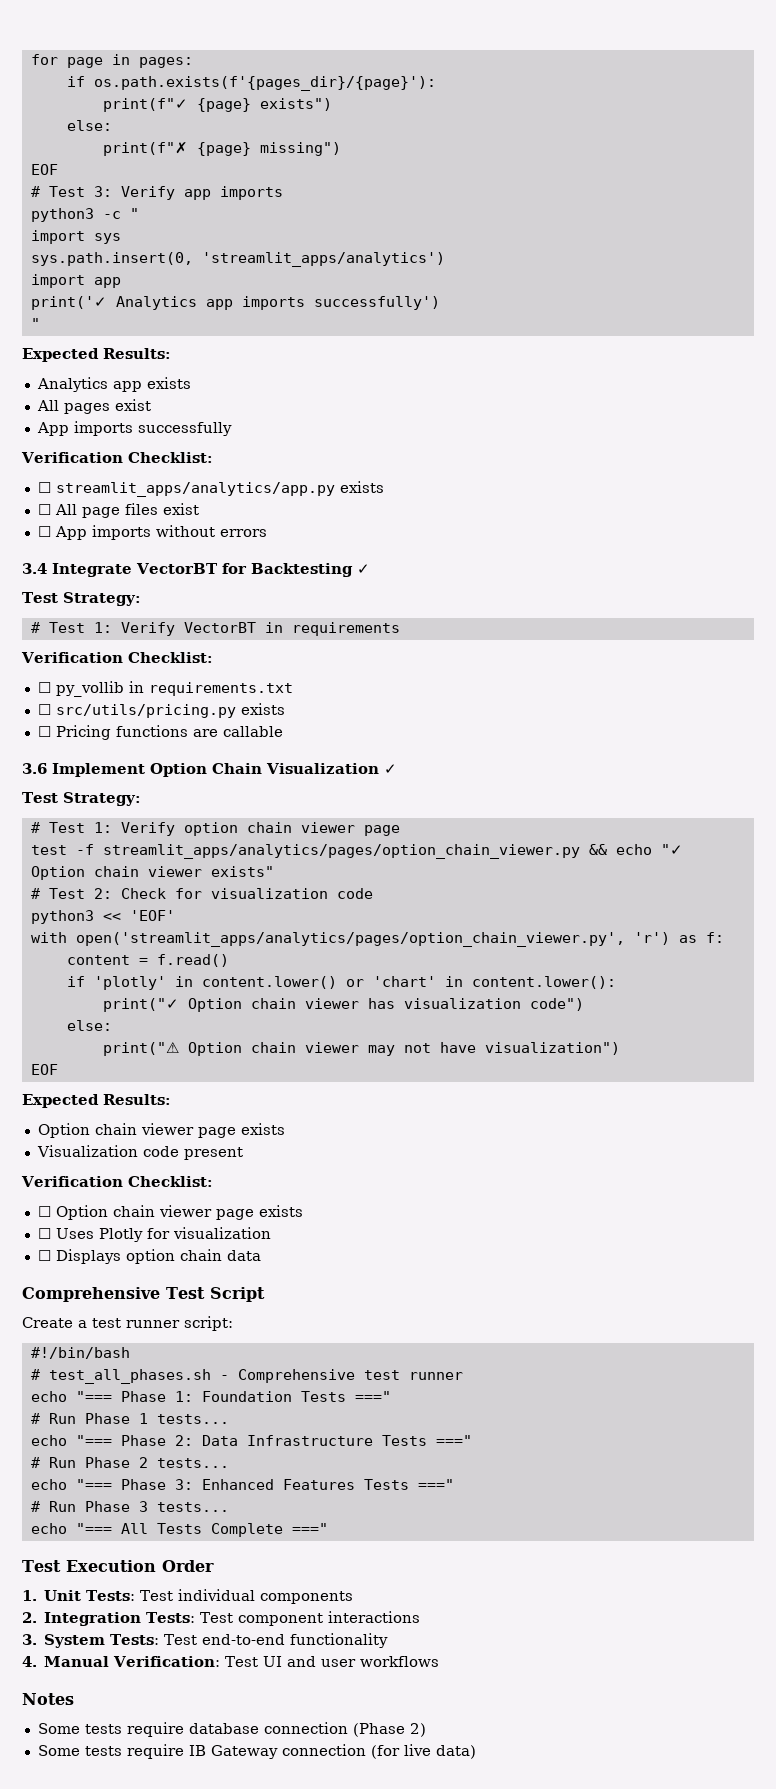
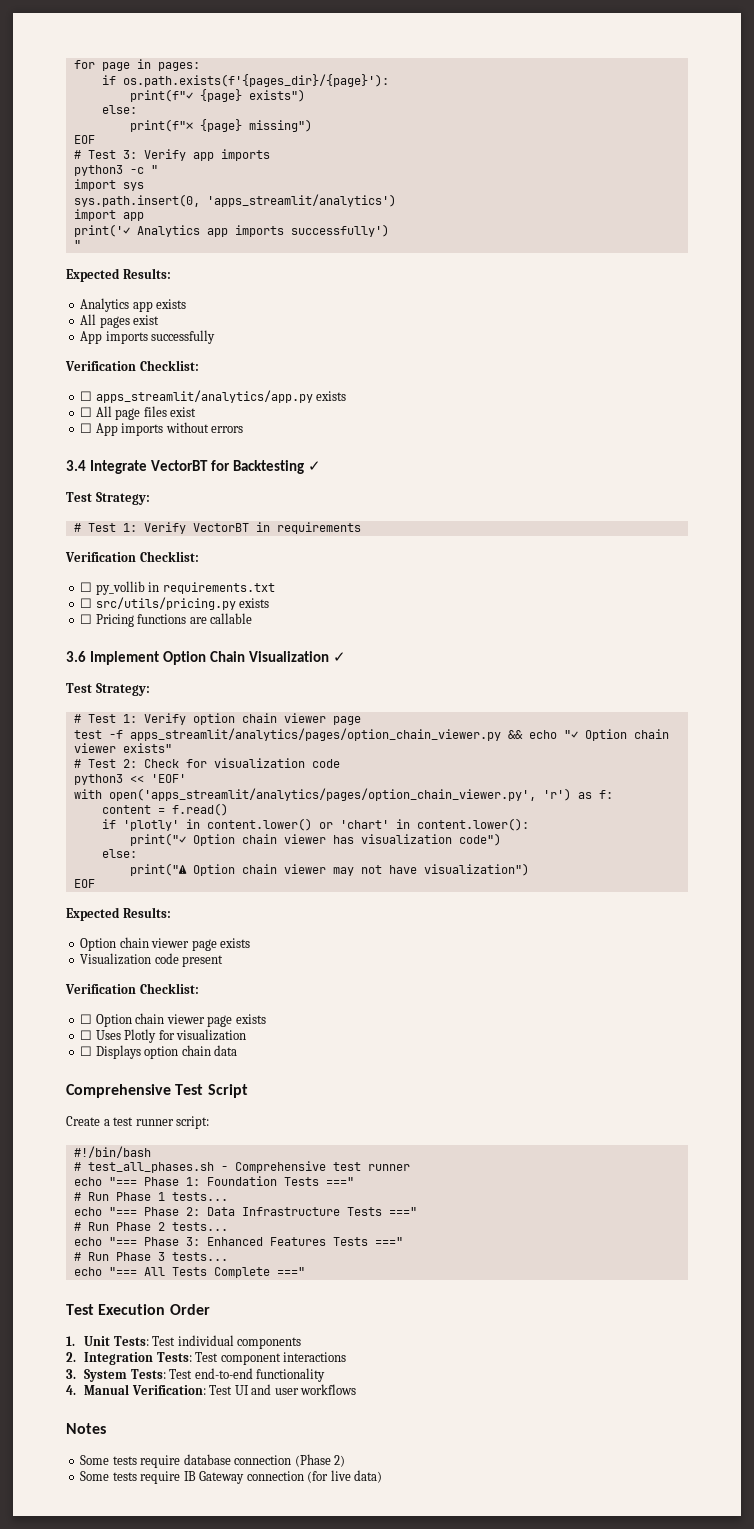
- sys.path.insert(0, 'streamlit_apps/analytics')
+ sys.path.insert(0, 'apps_streamlit/analytics')
- ☐ streamlit_apps/analytics/app.py exists
+ ☐ apps_streamlit/analytics/app.py exists
- test -f streamlit_apps/analytics/pages/option_chain_viewer.py && echo "✓ Option chain viewer exists"
+ test -f apps_streamlit/analytics/pages/option_chain_viewer.py && echo "✓ Option chain viewer exists"
- with open('streamlit_apps/analytics/pages/option_chain_viewer.py', 'r') as f:
+ with open('apps_streamlit/analytics/pages/option_chain_viewer.py', 'r') as f:

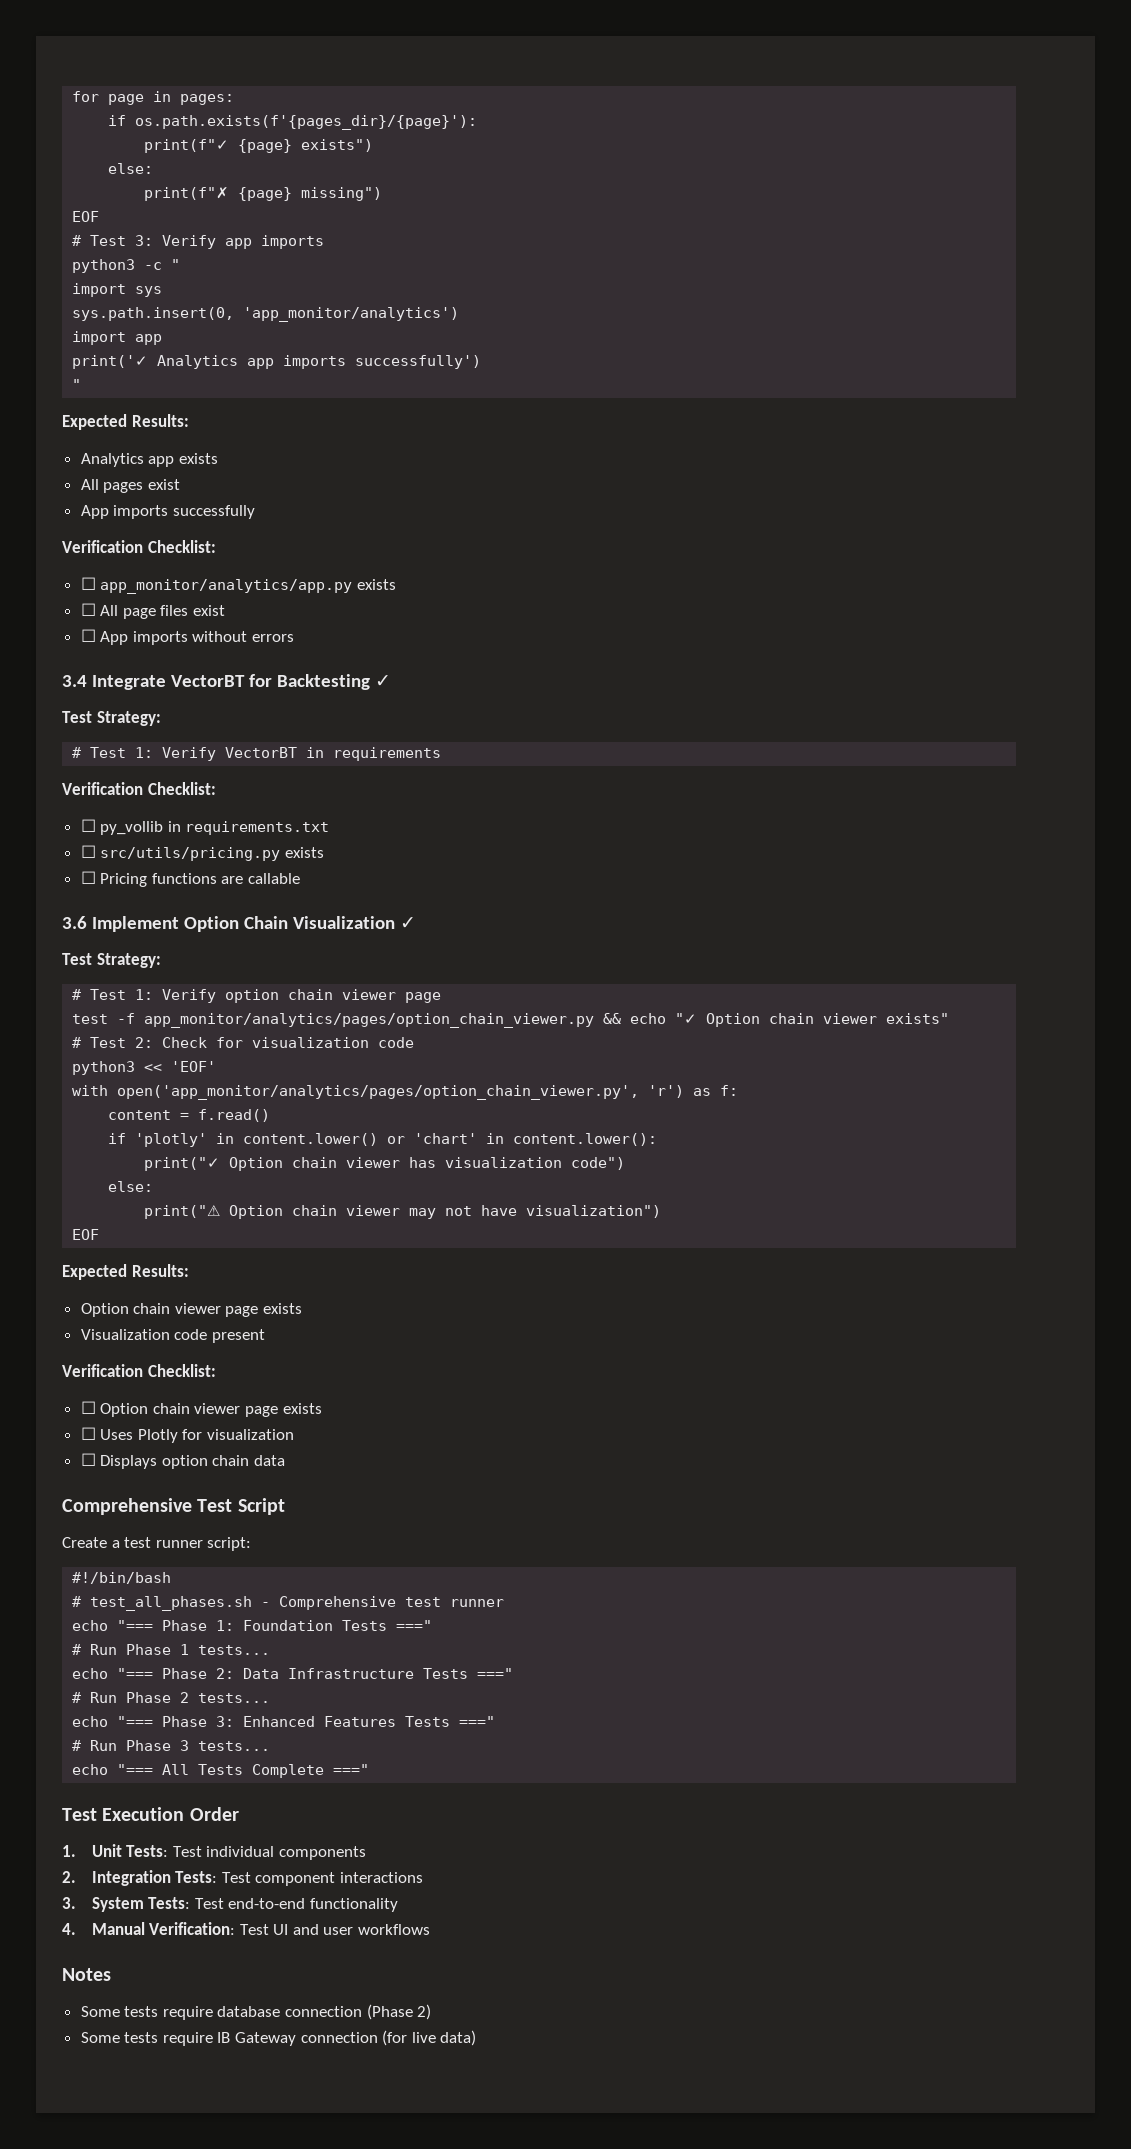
- sys.path.insert(0, 'apps_streamlit/analytics')
+ sys.path.insert(0, 'app_monitor/analytics')
- ☐ apps_streamlit/analytics/app.py exists
+ ☐ app_monitor/analytics/app.py exists
- test -f apps_streamlit/analytics/pages/option_chain_viewer.py && echo "✓ Option chain viewer exists"
+ test -f app_monitor/analytics/pages/option_chain_viewer.py && echo "✓ Option chain viewer exists"
- with open('apps_streamlit/analytics/pages/option_chain_viewer.py', 'r') as f:
+ with open('app_monitor/analytics/pages/option_chain_viewer.py', 'r') as f:

